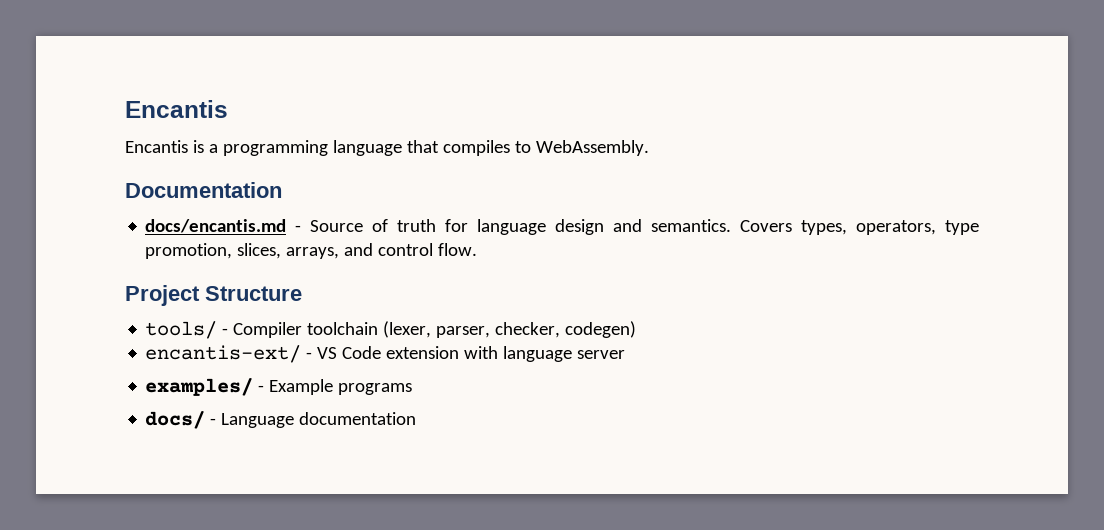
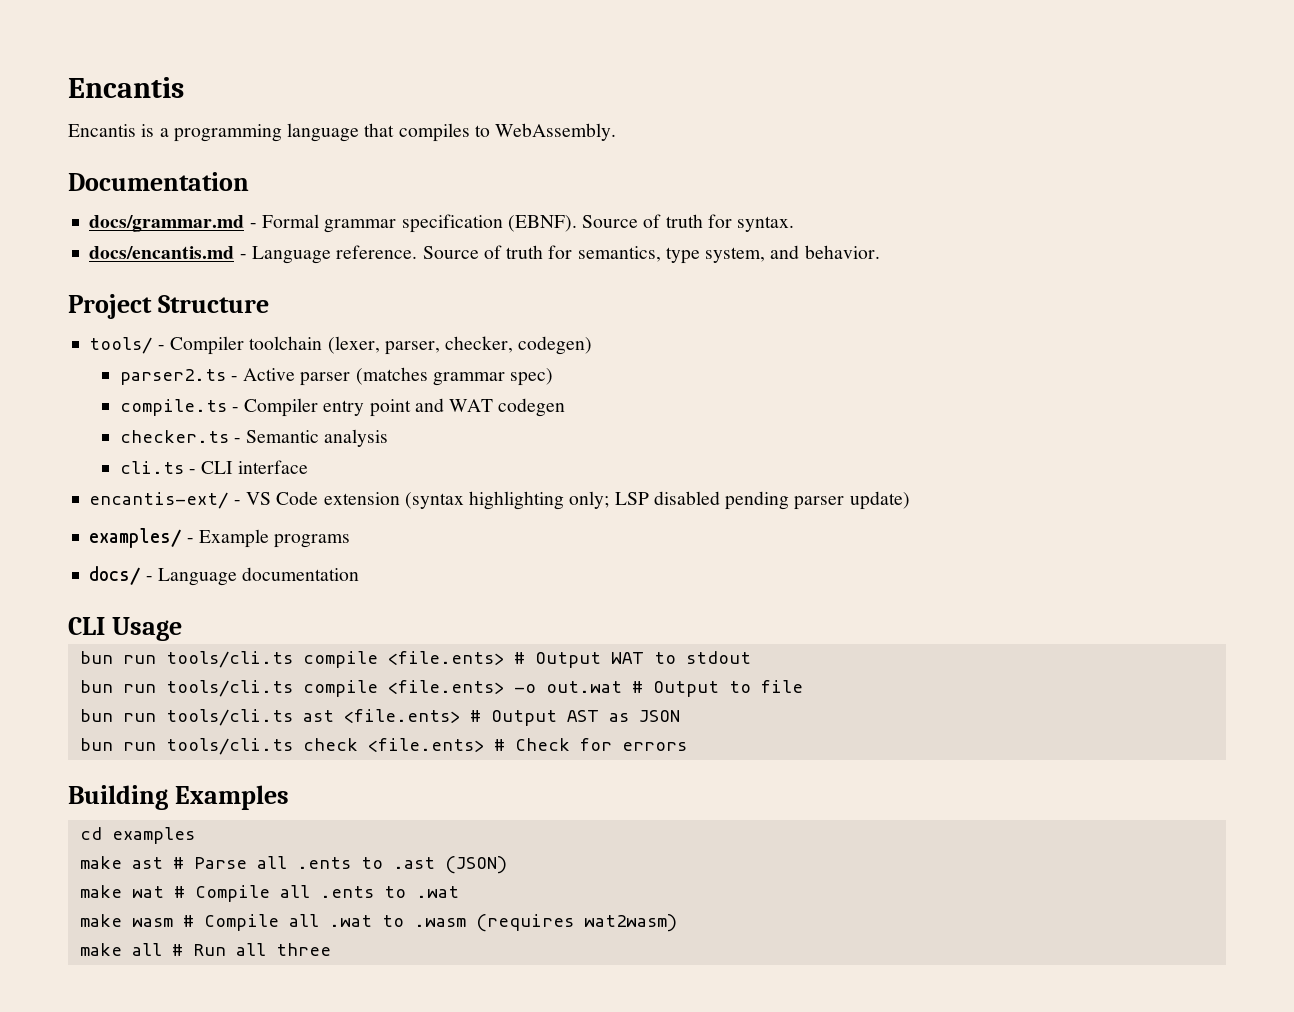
- docs/encantis.md - Source of truth for language design and semantics. Covers types, operators, type promotion, slices, arrays, and control flow.
+ docs/grammar.md - Formal grammar specification (EBNF). Source of truth for syntax.
+ docs/encantis.md - Language reference. Source of truth for semantics, type system, and behavior.
+ parser2.ts - Active parser (matches grammar spec)
+ compile.ts - Compiler entry point and WAT codegen
+ checker.ts - Semantic analysis
+ cli.ts - CLI interface
- encantis-ext/ - VS Code extension with language server
+ encantis-ext/ - VS Code extension (syntax highlighting only; LSP disabled pending parser update)
+ CLI Usage
+ bun run tools/cli.ts compile <file.ents> # Output WAT to stdout
+ bun run tools/cli.ts compile <file.ents> -o out.wat # Output to file
+ bun run tools/cli.ts ast <file.ents> # Output AST as JSON
+ bun run tools/cli.ts check <file.ents> # Check for errors
+ Building Examples
+ cd examples
+ make ast # Parse all .ents to .ast (JSON)
+ make wat # Compile all .ents to .wat
+ make wasm # Compile all .wat to .wasm (requires wat2wasm)
+ make all # Run all three

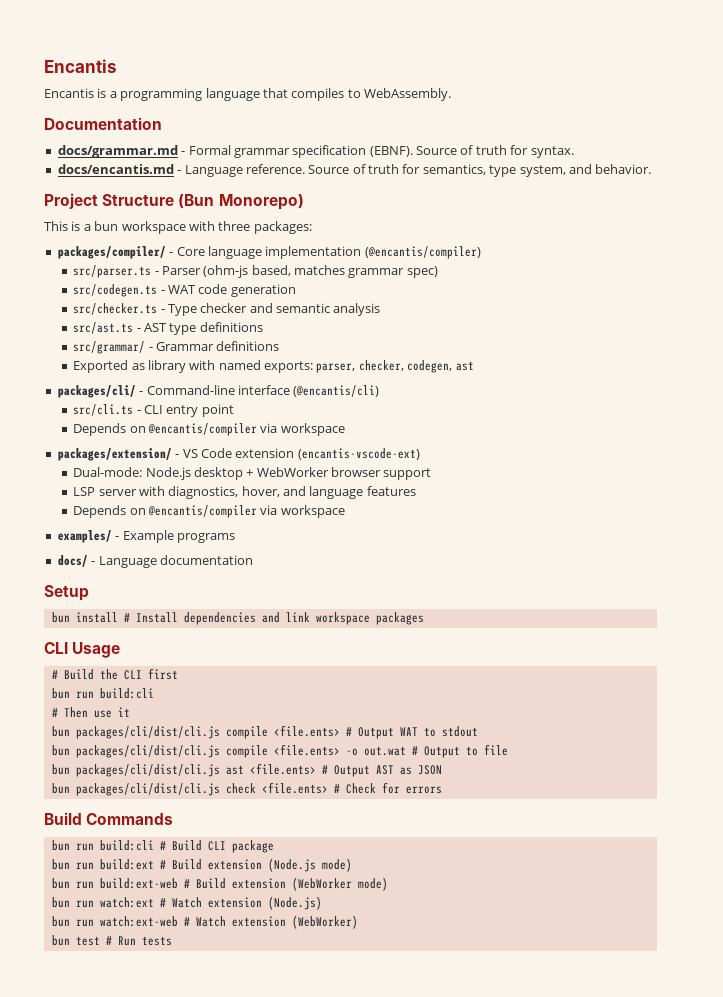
- Project Structure
- tools/ - Compiler toolchain (lexer, parser, checker, codegen)
- parser2.ts - Active parser (matches grammar spec)
- compile.ts - Compiler entry point and WAT codegen
- checker.ts - Semantic analysis
- cli.ts - CLI interface
- encantis-ext/ - VS Code extension (syntax highlighting only; LSP disabled pending parser update)
+ Project Structure (Bun Monorepo)
+ This is a bun workspace with three packages:
+ packages/compiler/ - Core language implementation (@encantis/compiler)
+ src/parser.ts - Parser (ohm-js based, matches grammar spec)
+ src/codegen.ts - WAT code generation
+ src/checker.ts - Type checker and semantic analysis
+ src/ast.ts - AST type definitions
+ src/grammar/ - Grammar definitions
+ Exported as library with named exports: parser, checker, codegen, ast
+ packages/cli/ - Command-line interface (@encantis/cli)
+ src/cli.ts - CLI entry point
+ Depends on @encantis/compiler via workspace
+ packages/extension/ - VS Code extension (encantis-vscode-ext)
+ Dual-mode: Node.js desktop + WebWorker browser support
+ LSP server with diagnostics, hover, and language features
+ Depends on @encantis/compiler via workspace
+ Setup
+ bun install # Install dependencies and link workspace packages
  CLI Usage
- bun run tools/cli.ts compile <file.ents> # Output WAT to stdout
+ # Build the CLI first
+ bun run build:cli
+ # Then use it
+ bun packages/cli/dist/cli.js compile <file.ents> # Output WAT to stdout
- bun run tools/cli.ts compile <file.ents> -o out.wat # Output to file
+ bun packages/cli/dist/cli.js compile <file.ents> -o out.wat # Output to file
- bun run tools/cli.ts ast <file.ents> # Output AST as JSON
+ bun packages/cli/dist/cli.js ast <file.ents> # Output AST as JSON
- bun run tools/cli.ts check <file.ents> # Check for errors
+ bun packages/cli/dist/cli.js check <file.ents> # Check for errors
- Building Examples
- cd examples
- make ast # Parse all .ents to .ast (JSON)
- make wat # Compile all .ents to .wat
- make wasm # Compile all .wat to .wasm (requires wat2wasm)
- make all # Run all three
+ Build Commands
+ bun run build:cli # Build CLI package
+ bun run build:ext # Build extension (Node.js mode)
+ bun run build:ext-web # Build extension (WebWorker mode)
+ bun run watch:ext # Watch extension (Node.js)
+ bun run watch:ext-web # Watch extension (WebWorker)
+ bun test # Run tests

